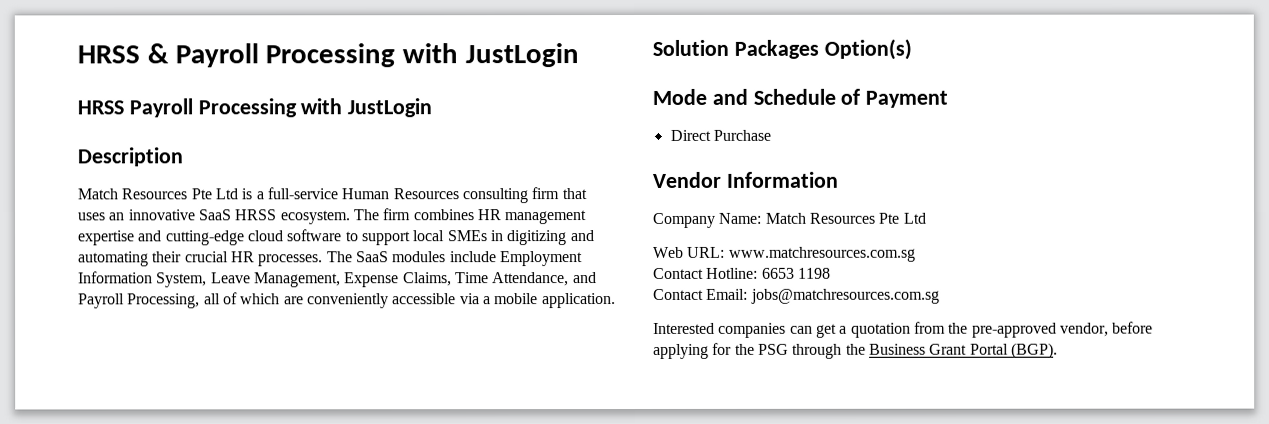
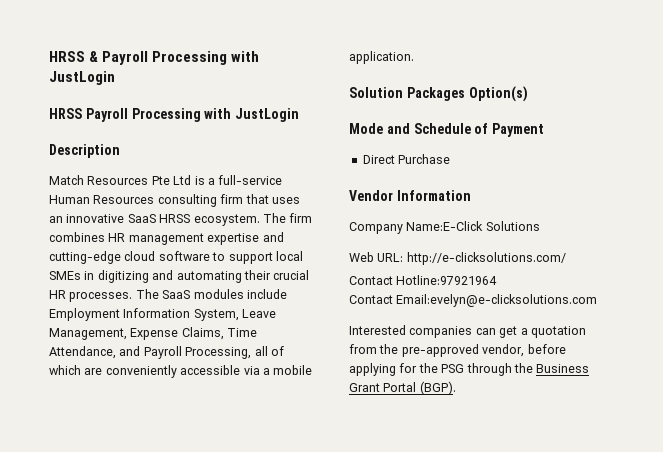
- Company Name: Match Resources Pte Ltd
+ Company Name:E-Click Solutions
- Web URL: www.matchresources.com.sg
- Contact Hotline: 6653 1198
- Contact Email: jobs@matchresources.com.sg
+ Web URL: http://e-clicksolutions.com/
+ Contact Hotline:97921964
+ Contact Email:evelyn@e-clicksolutions.com

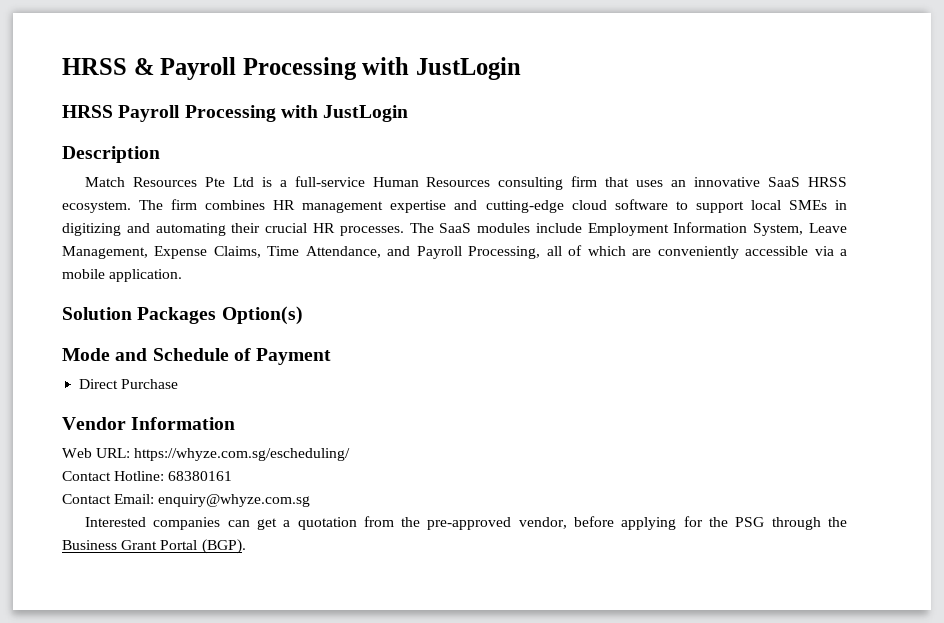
- Company Name:E-Click Solutions
- Web URL: http://e-clicksolutions.com/
- Contact Hotline:97921964
- Contact Email:evelyn@e-clicksolutions.com
+ Web URL: https://whyze.com.sg/escheduling/
+ Contact Hotline: 68380161
+ Contact Email: enquiry@whyze.com.sg

